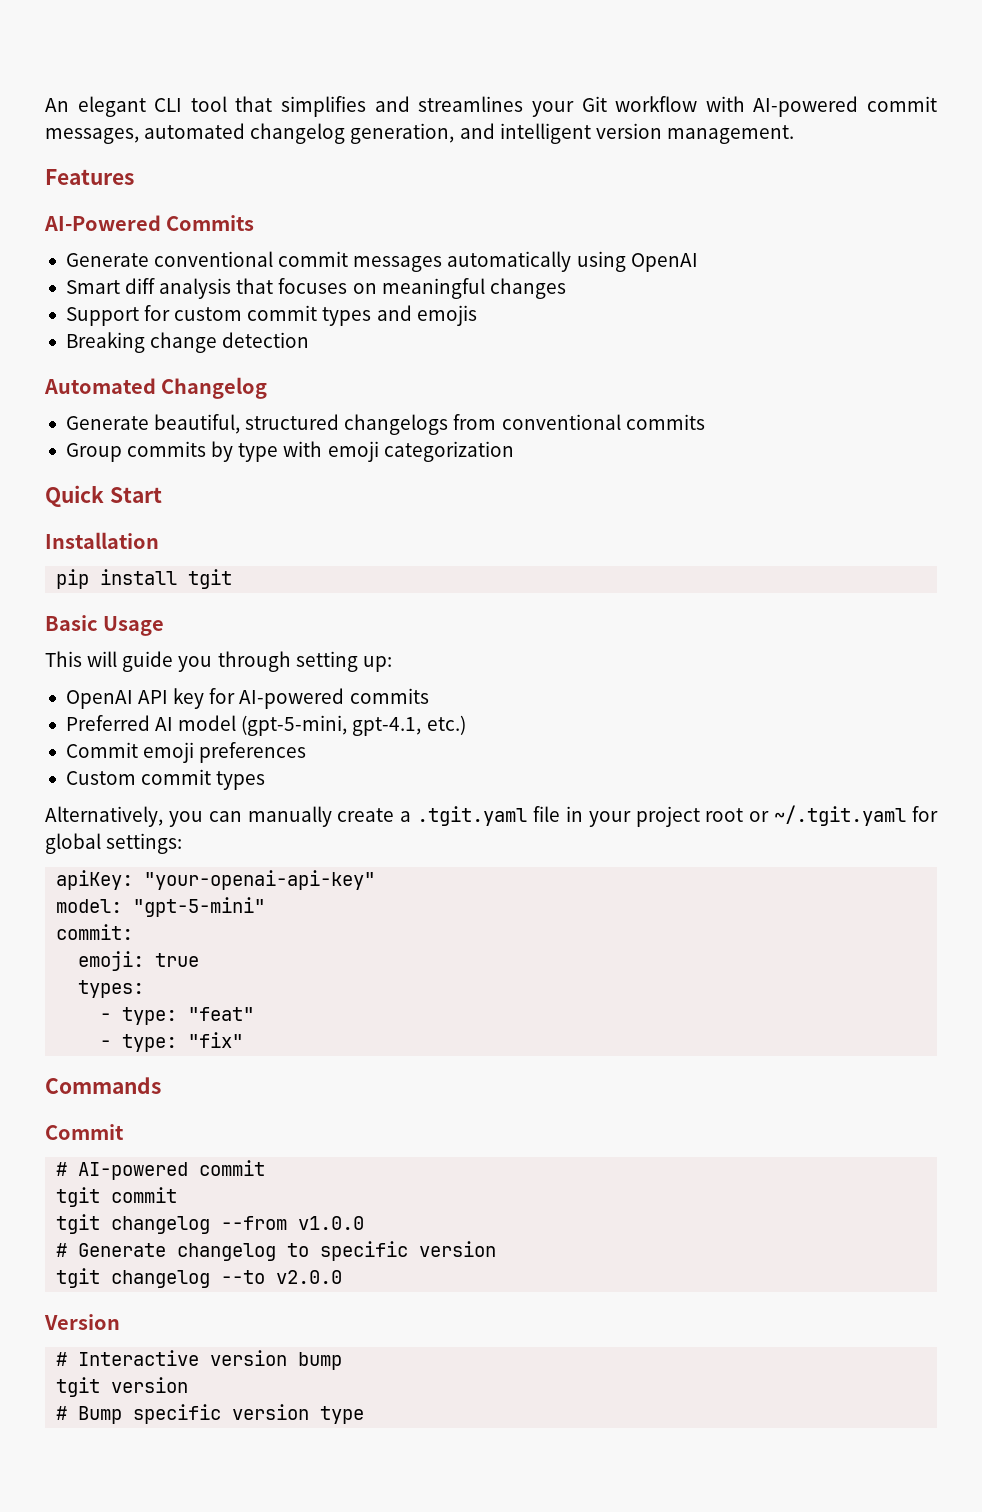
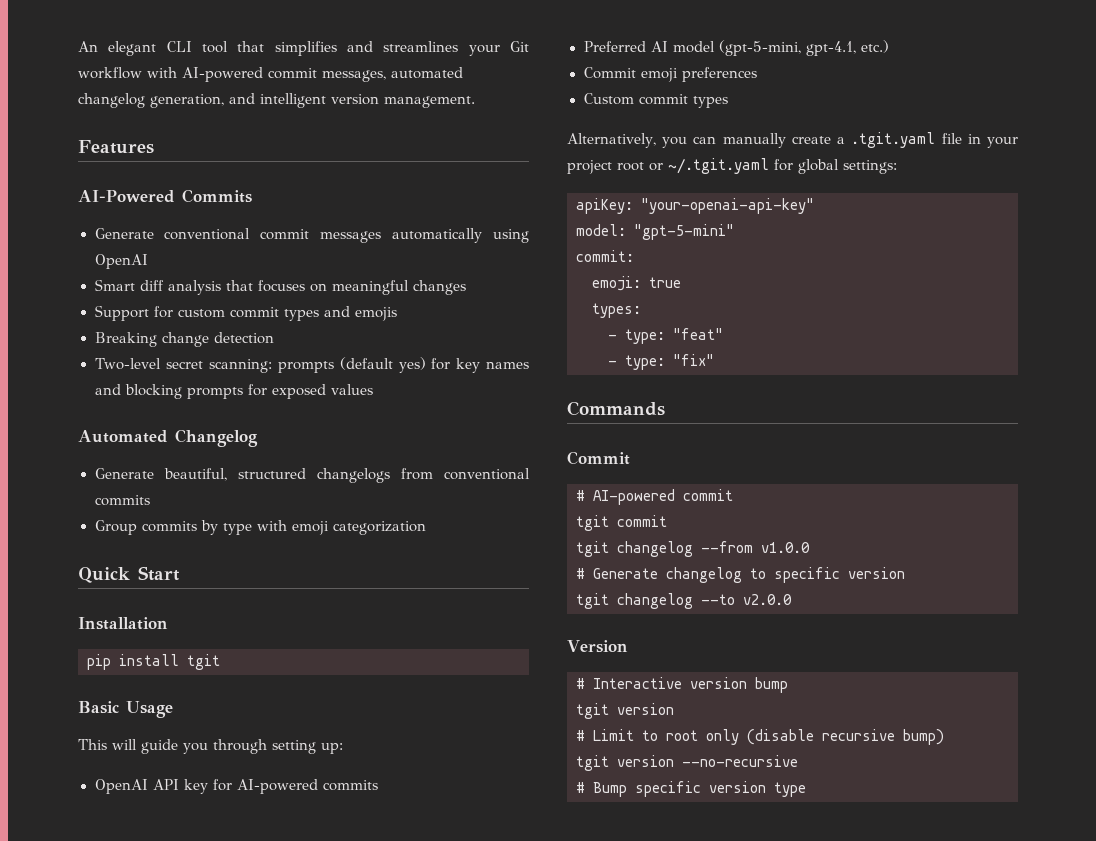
+ Two-level secret scanning: prompts (default yes) for key names and blocking prompts for exposed values
+ # Limit to root only (disable recursive bump)
+ tgit version --no-recursive

